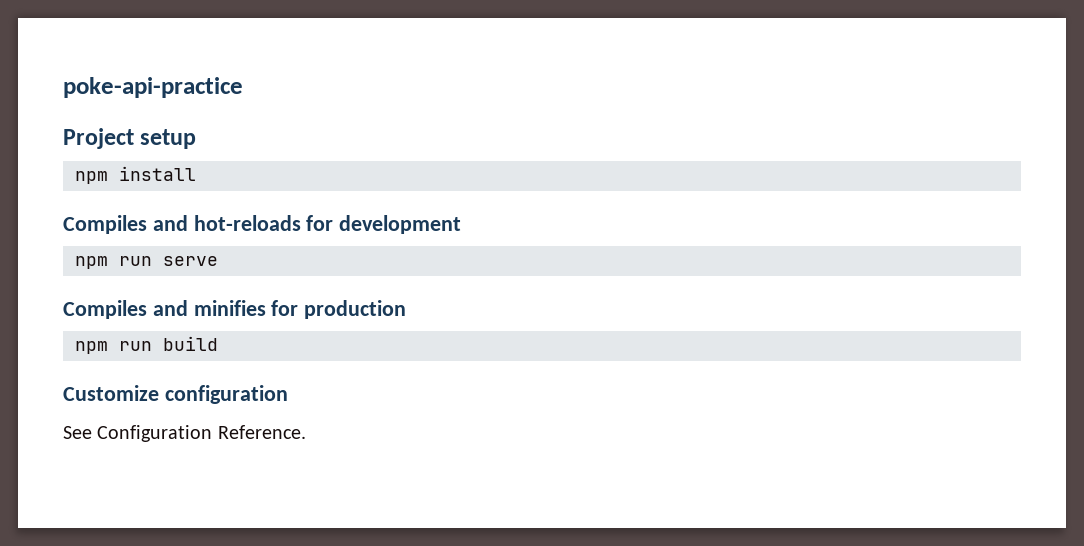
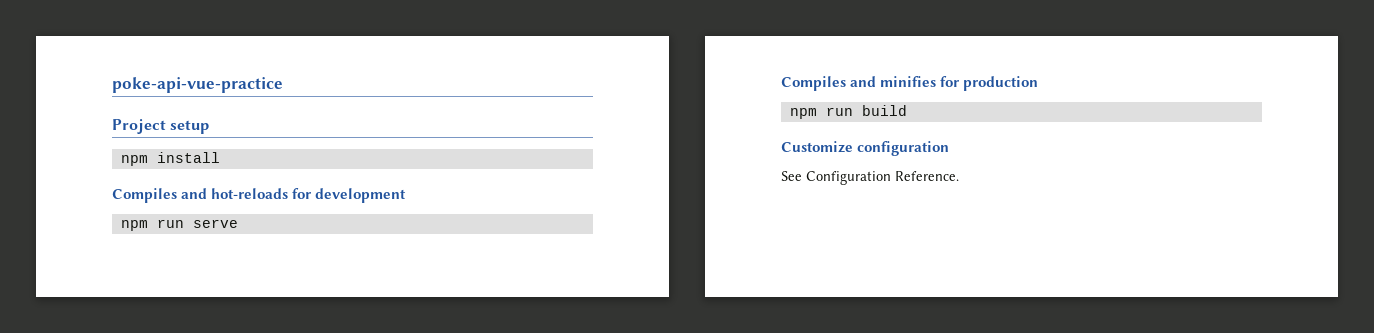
- poke-api-practice
+ poke-api-vue-practice

